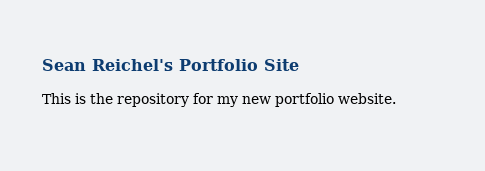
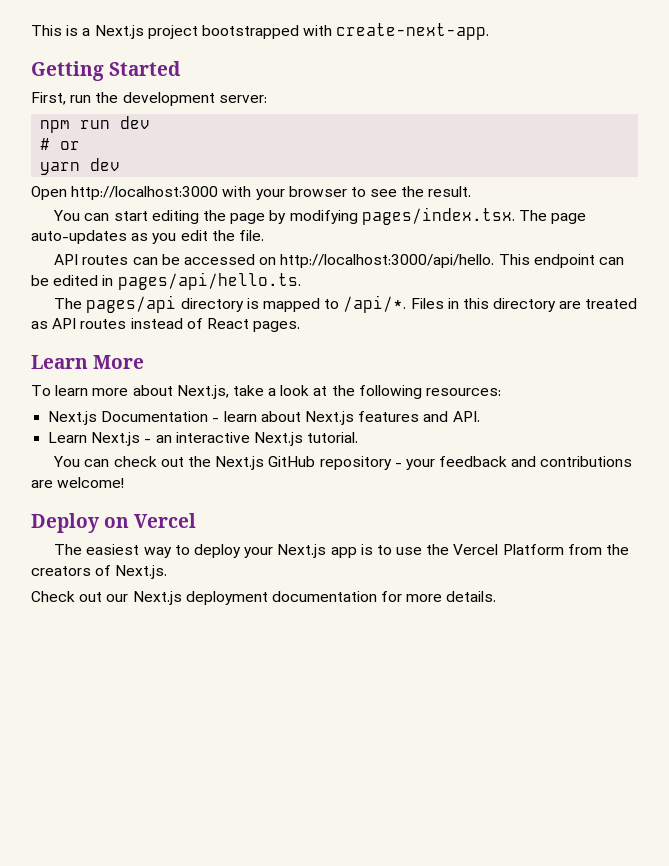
- Sean Reichel's Portfolio Site
- This is the repository for my new portfolio website.
+ This is a Next.js project bootstrapped with create-next-app.
+ Getting Started
+ First, run the development server:
+ npm run dev
+ # or
+ yarn dev
+ Open http://localhost:3000 with your browser to see the result.
+ You can start editing the page by modifying pages/index.tsx. The page auto-updates as you edit the file.
+ API routes can be accessed on http://localhost:3000/api/hello. This endpoint can be edited in pages/api/hello.ts.
+ The pages/api directory is mapped to /api/*. Files in this directory are treated as API routes instead of React pages.
+ Learn More
+ To learn more about Next.js, take a look at the following resources:
+ Next.js Documentation - learn about Next.js features and API.
+ Learn Next.js - an interactive Next.js tutorial.
+ You can check out the Next.js GitHub repository - your feedback and contributions are welcome!
+ Deploy on Vercel
+ The easiest way to deploy your Next.js app is to use the Vercel Platform from the creators of Next.js.
+ Check out our Next.js deployment documentation for more details.

